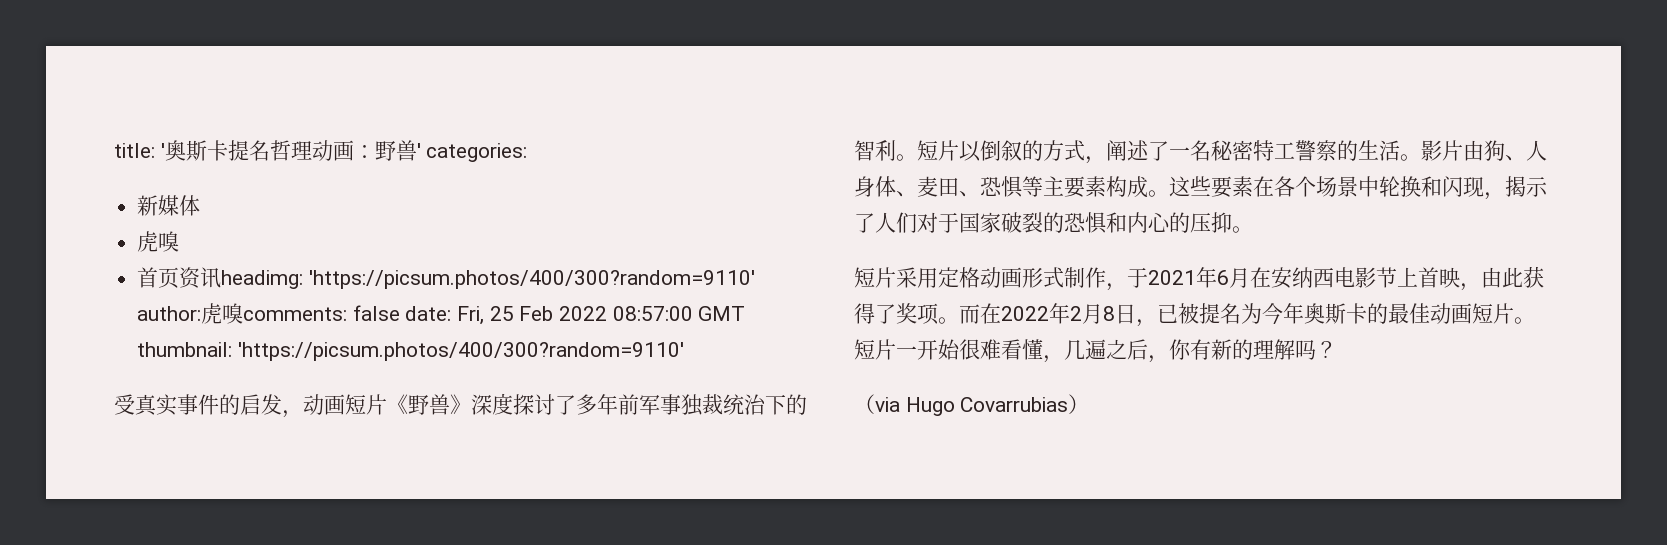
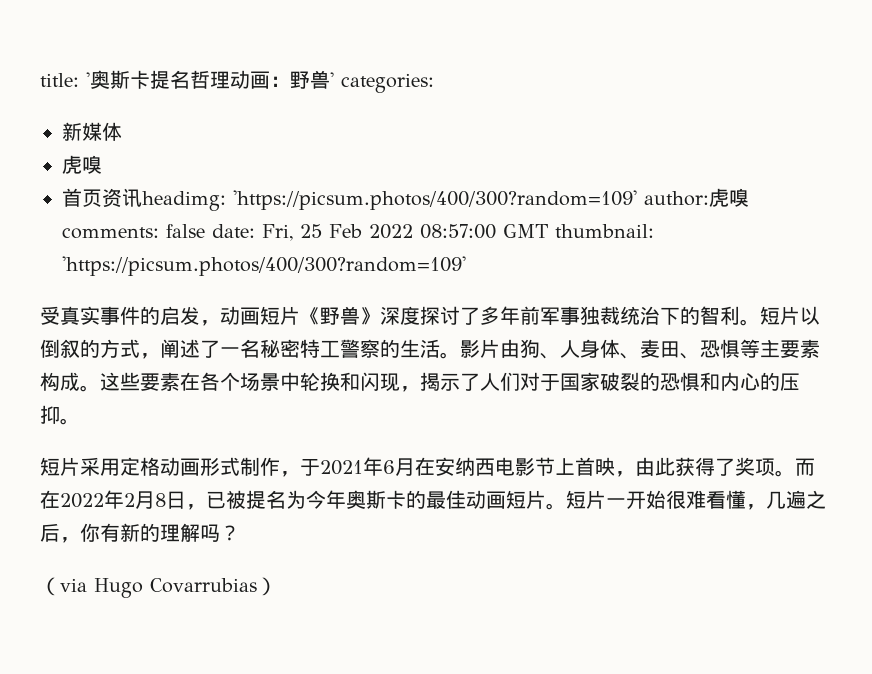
- 首页资讯headimg: 'https://picsum.photos/400/300?random=9110' author:虎嗅comments: false date: Fri, 25 Feb 2022 08:57:00 GMT thumbnail: 'https://picsum.photos/400/300?random=9110'
+ 首页资讯headimg: 'https://picsum.photos/400/300?random=109' author:虎嗅comments: false date: Fri, 25 Feb 2022 08:57:00 GMT thumbnail: 'https://picsum.photos/400/300?random=109'

